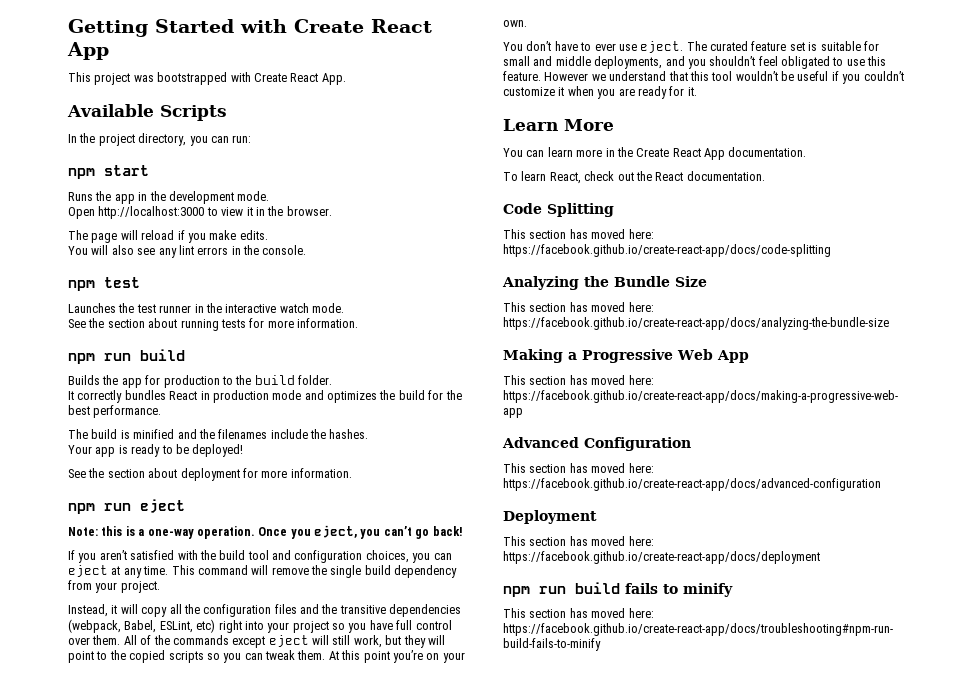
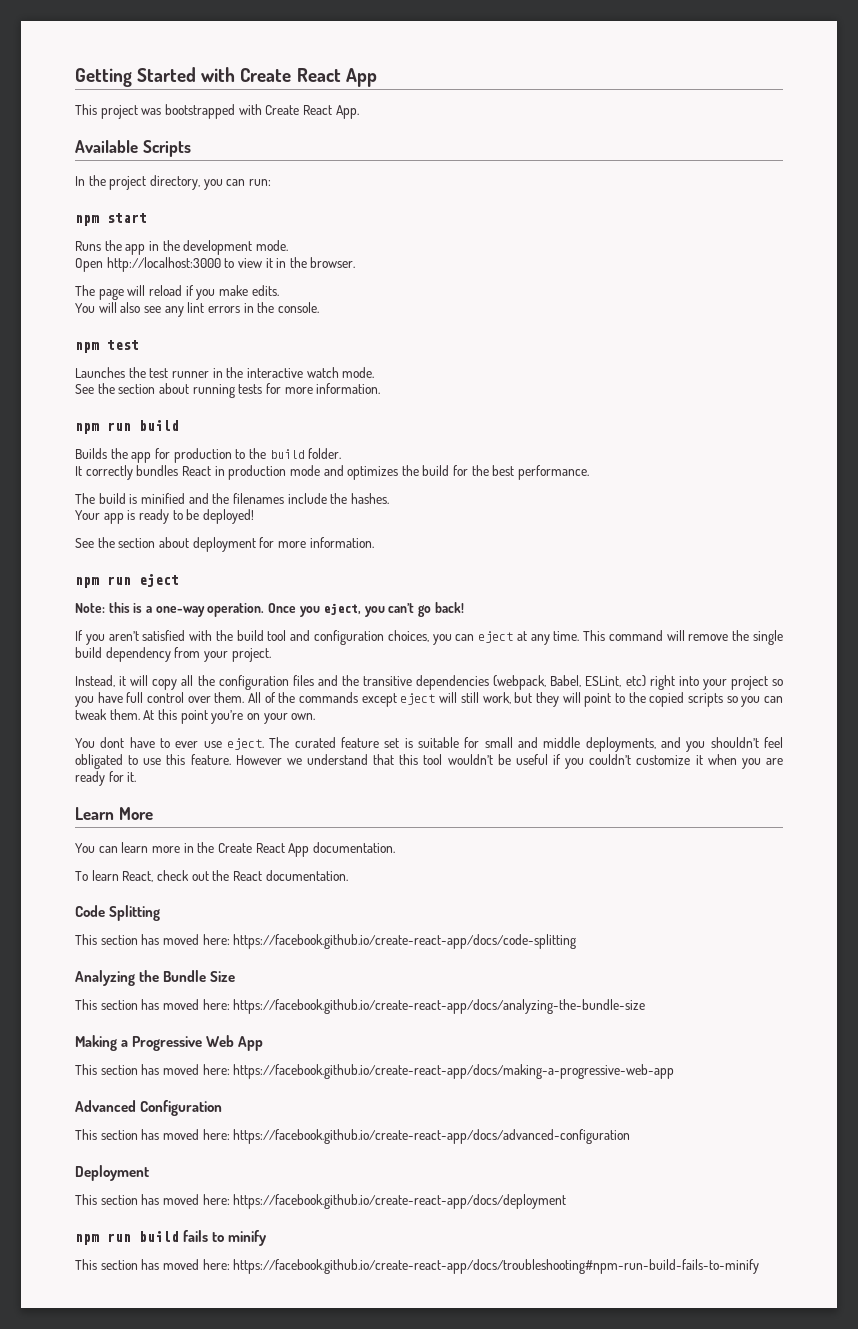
- You don’t have to ever use eject.
+ You dont have to ever use eject.

